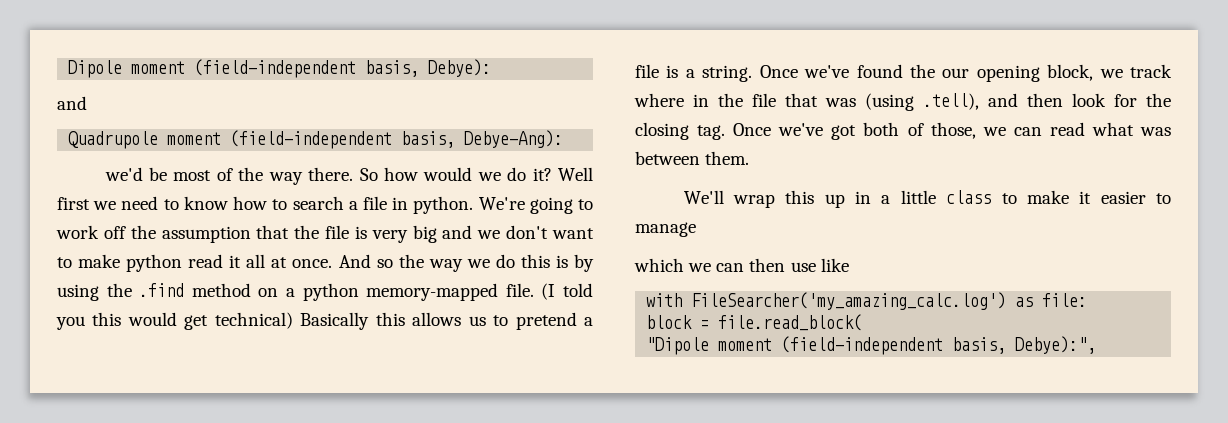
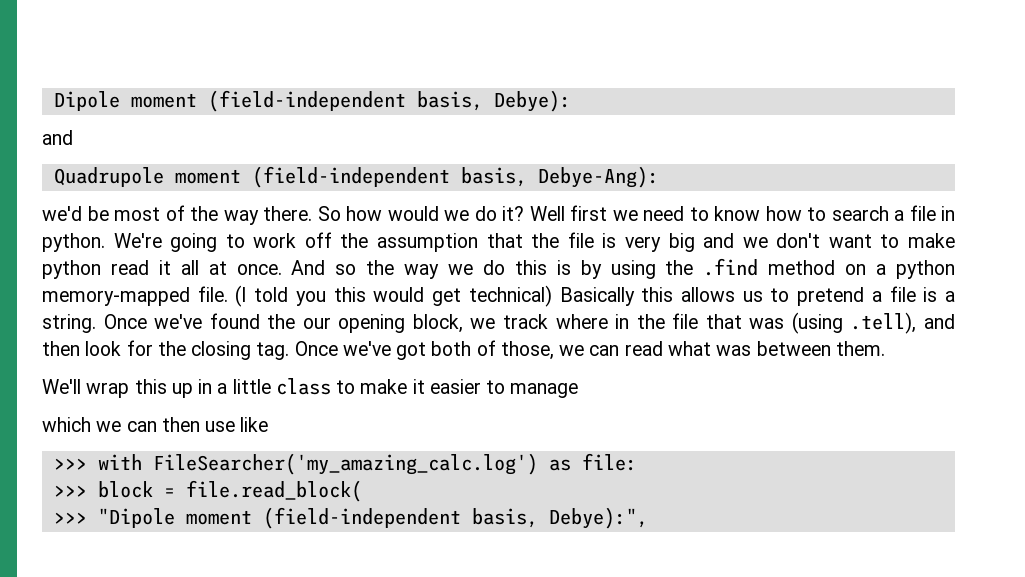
- with FileSearcher('my_amazing_calc.log') as file:
+ >>> with FileSearcher('my_amazing_calc.log') as file:
- block = file.read_block(
+ >>> block = file.read_block(
- "Dipole moment (field-independent basis, Debye):",
+ >>> "Dipole moment (field-independent basis, Debye):",

